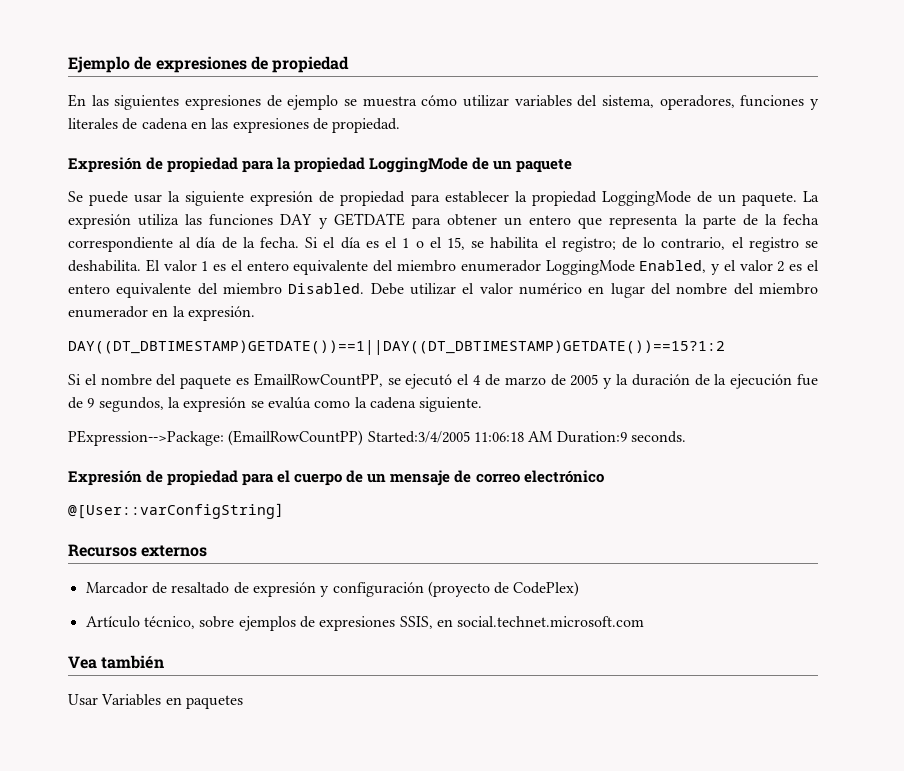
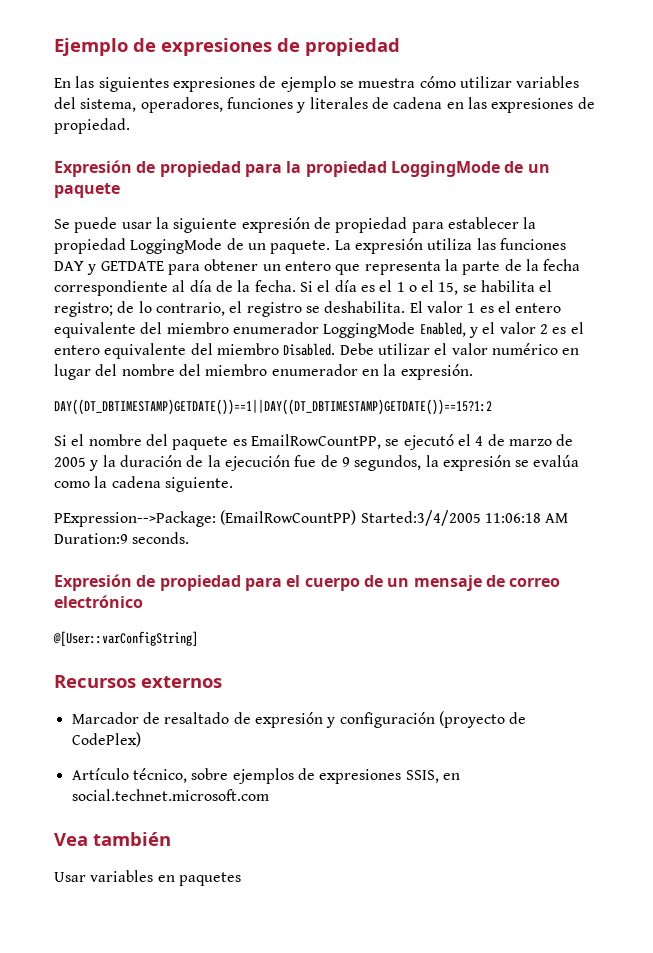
- Usar Variables en paquetes
+ Usar variables en paquetes

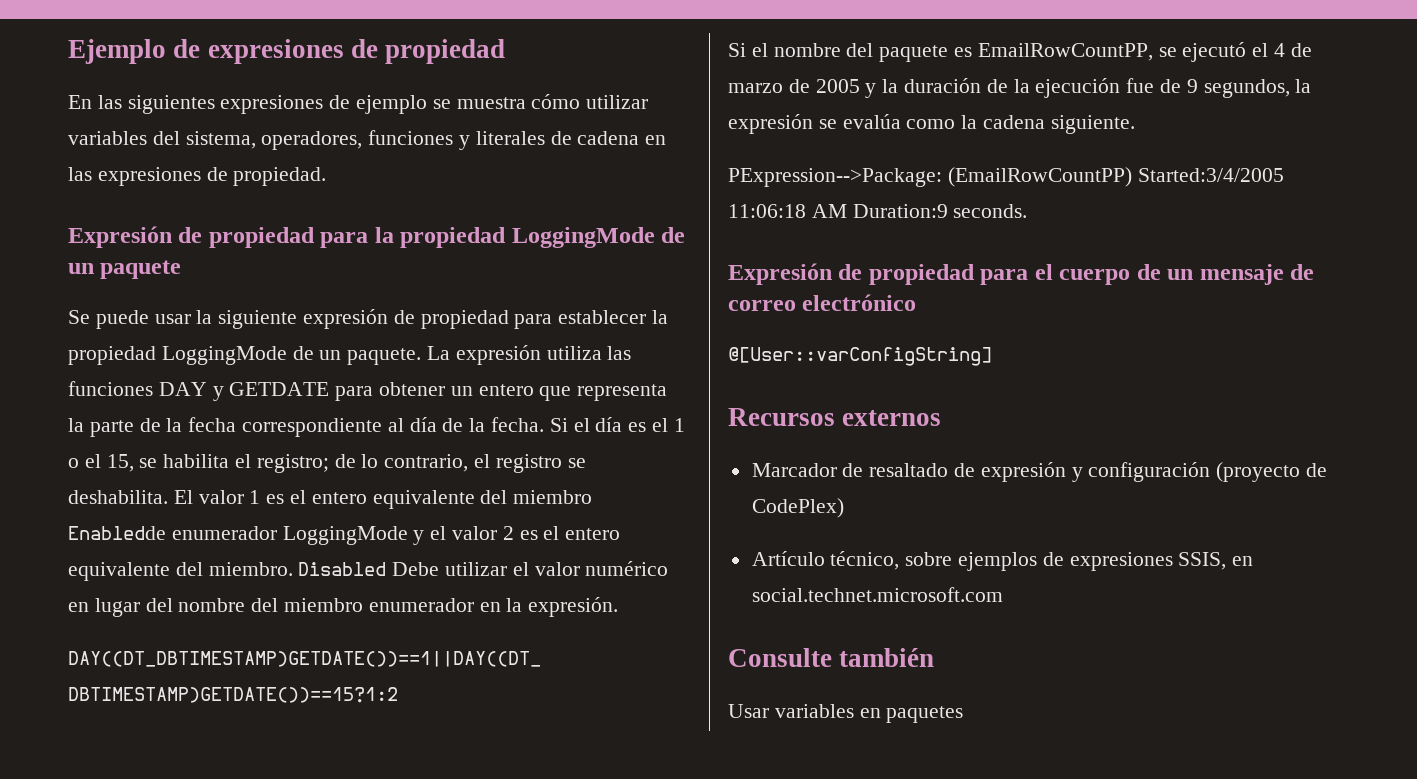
- El valor 1 es el entero equivalente del miembro enumerador LoggingMode Enabled, y el valor 2 es el entero equivalente del miembro Disabled. Debe utilizar el valor numérico en lugar del nombre del miembro enumerador en la expresión.
+ El valor 1 es el entero equivalente del miembro Enabledde enumerador LoggingMode y el valor 2 es el entero equivalente del miembro. Disabled Debe utilizar el valor numérico en lugar del nombre del miembro enumerador en la expresión.
- Vea también
+ Consulte también

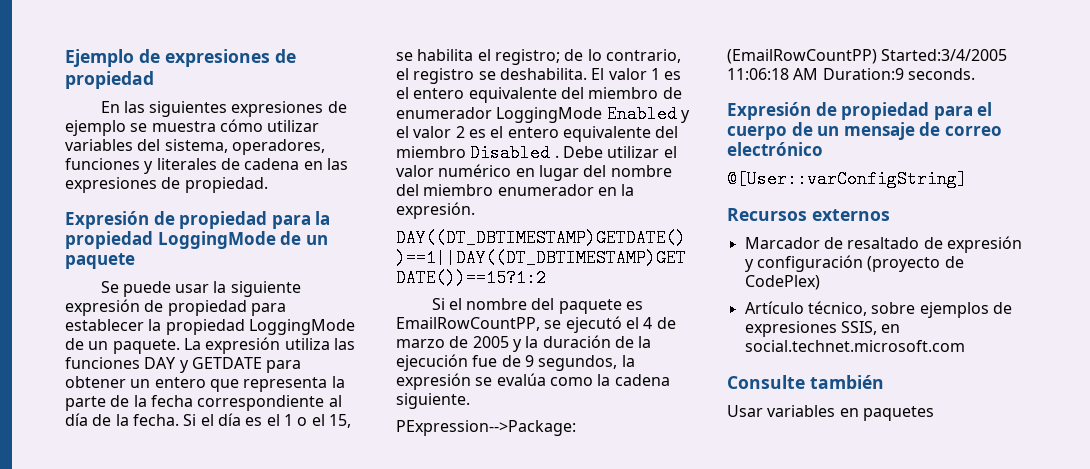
- El valor 1 es el entero equivalente del miembro Enabledde enumerador LoggingMode y el valor 2 es el entero equivalente del miembro. Disabled Debe utilizar el valor numérico en lugar del nombre del miembro enumerador en la expresión.
+ El valor 1 es el entero equivalente del miembro de enumerador LoggingMode Enabled y el valor 2 es el entero equivalente del miembro Disabled . Debe utilizar el valor numérico en lugar del nombre del miembro enumerador en la expresión.

